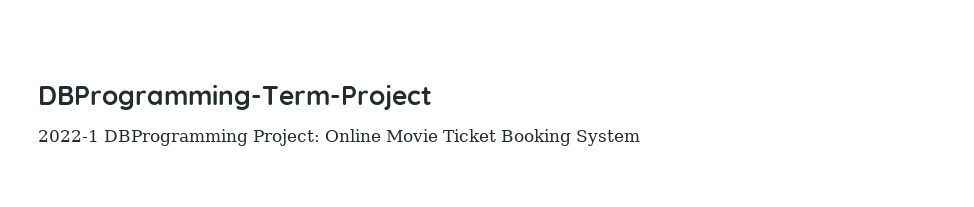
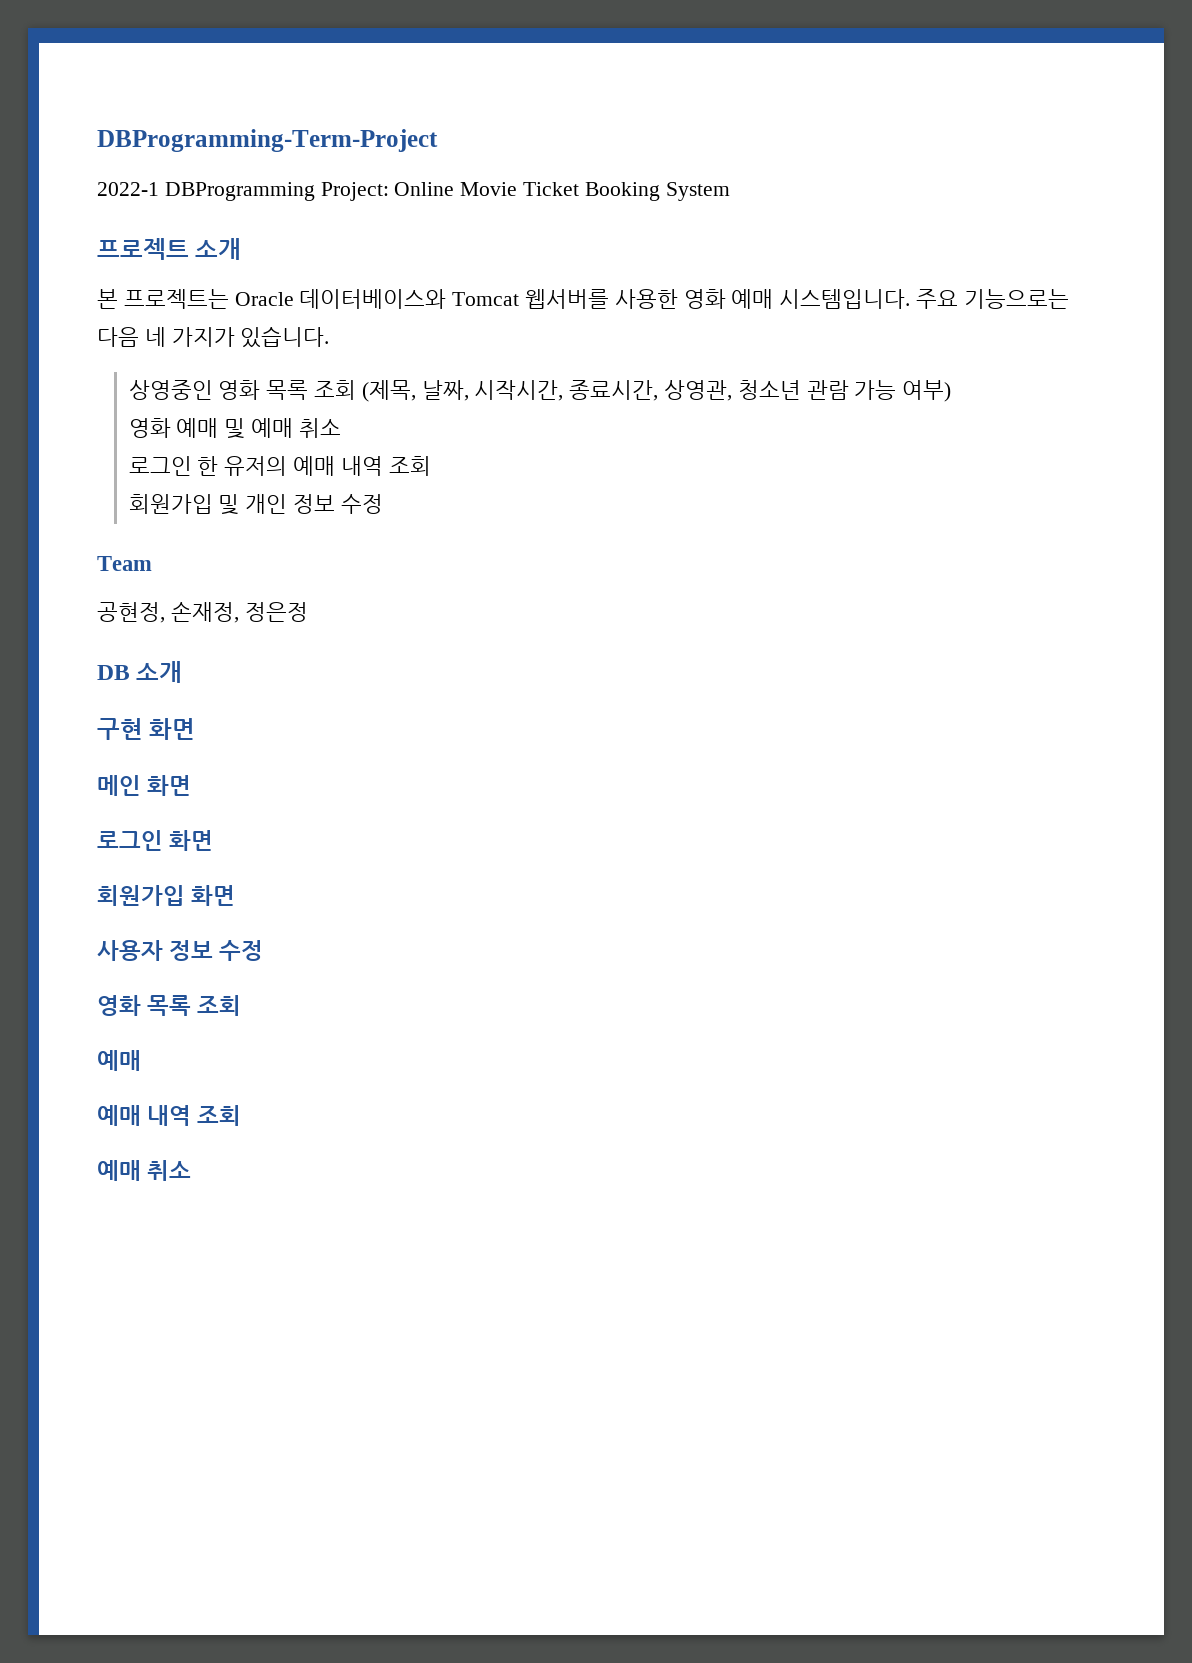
+ 프로젝트 소개
+ 본 프로젝트는 Oracle 데이터베이스와 Tomcat 웹서버를 사용한 영화 예매 시스템입니다. 주요 기능으로는 다음 네 가지가 있습니다.
+ 상영중인 영화 목록 조회 (제목, 날짜, 시작시간, 종료시간, 상영관, 청소년 관람 가능 여부)
+ 영화 예매 및 예매 취소
+ 로그인 한 유저의 예매 내역 조회
+ 회원가입 및 개인 정보 수정
+ Team
+ 공현정, 손재정, 정은정
+ DB 소개
+ 구현 화면
+ 메인 화면
+ 로그인 화면
+ 회원가입 화면
+ 사용자 정보 수정
+ 영화 목록 조회
+ 예매
+ 예매 내역 조회
+ 예매 취소

